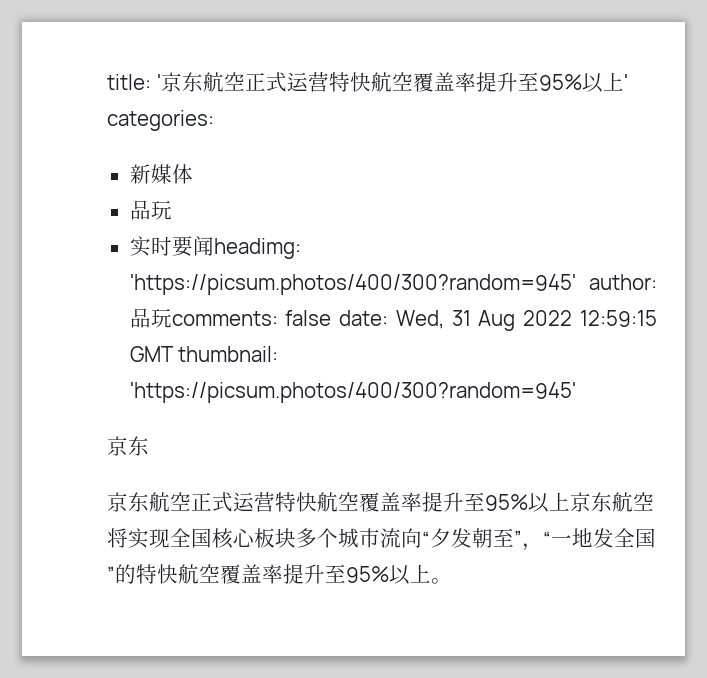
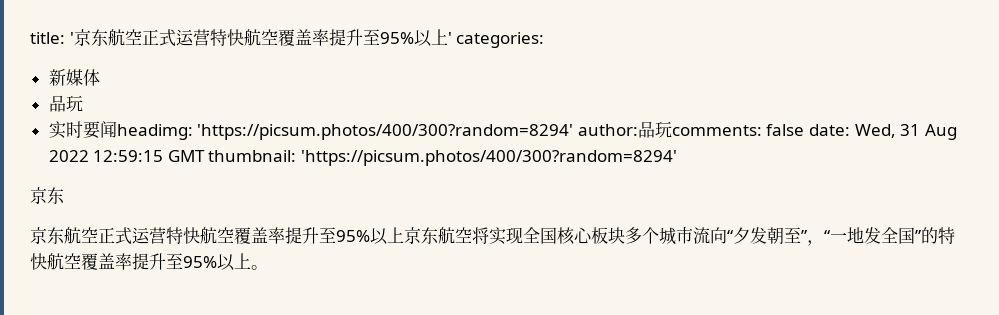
- 实时要闻headimg: 'https://picsum.photos/400/300?random=945' author:品玩comments: false date: Wed, 31 Aug 2022 12:59:15 GMT thumbnail: 'https://picsum.photos/400/300?random=945'
+ 实时要闻headimg: 'https://picsum.photos/400/300?random=8294' author:品玩comments: false date: Wed, 31 Aug 2022 12:59:15 GMT thumbnail: 'https://picsum.photos/400/300?random=8294'

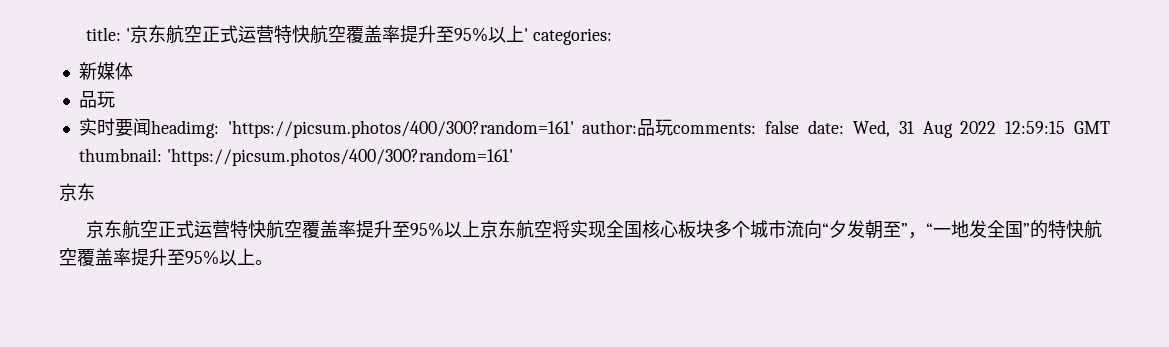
- 实时要闻headimg: 'https://picsum.photos/400/300?random=8294' author:品玩comments: false date: Wed, 31 Aug 2022 12:59:15 GMT thumbnail: 'https://picsum.photos/400/300?random=8294'
+ 实时要闻headimg: 'https://picsum.photos/400/300?random=161' author:品玩comments: false date: Wed, 31 Aug 2022 12:59:15 GMT thumbnail: 'https://picsum.photos/400/300?random=161'

